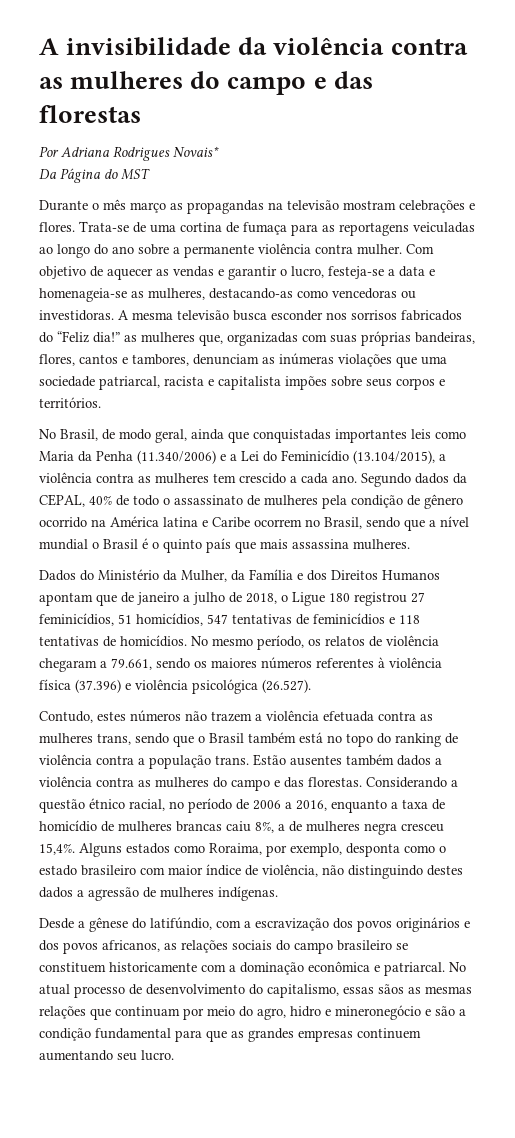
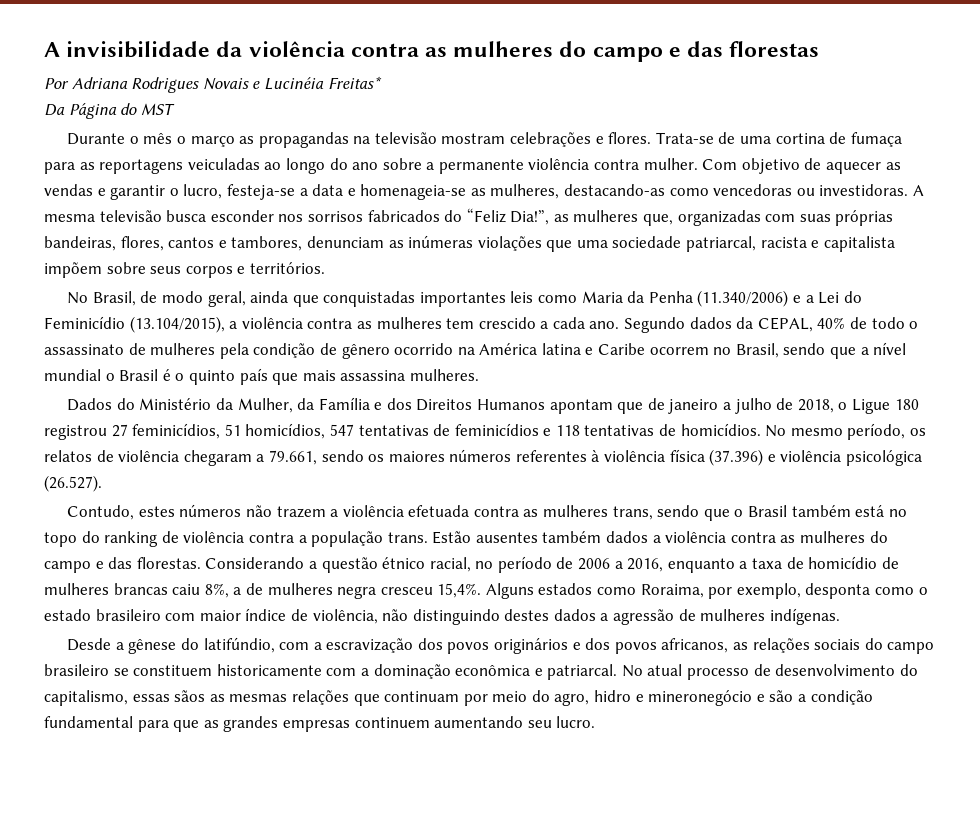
- Por Adriana Rodrigues Novais*
+ Por Adriana Rodrigues Novais e Lucinéia Freitas*
- Durante o mês março as propagandas na televisão mostram celebrações e flores.
+ Durante o mês o março as propagandas na televisão mostram celebrações e flores.
- A mesma televisão busca esconder nos sorrisos fabricados do “Feliz dia!” as mulheres que, organizadas com suas próprias bandeiras, flores, cantos e tambores, denunciam as inúmeras violações que uma sociedade patriarcal, racista e capitalista impões sobre seus corpos e territórios.
+ A mesma televisão busca esconder nos sorrisos fabricados do “Feliz Dia!”, as mulheres que, organizadas com suas próprias bandeiras, flores, cantos e tambores, denunciam as inúmeras violações que uma sociedade patriarcal, racista e capitalista impõem sobre seus corpos e territórios.

